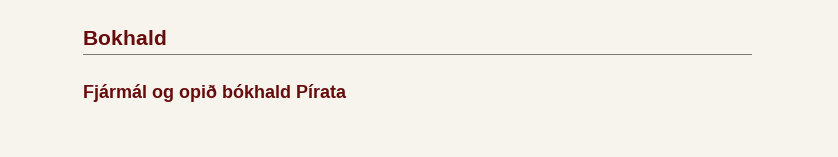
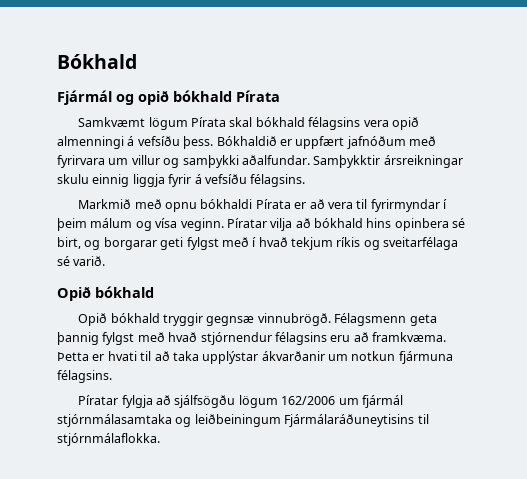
- Bokhald
+ Bókhald
+ Samkvæmt lögum Pírata skal bókhald félagsins vera opið almenningi á vefsíðu þess. Bókhaldið er uppfært jafnóðum með fyrirvara um villur og samþykki aðalfundar. Samþykktir ársreikningar skulu einnig liggja fyrir á vefsíðu félagsins.
+ Markmið með opnu bókhaldi Pírata er að vera til fyrirmyndar í þeim málum og vísa veginn. Píratar vilja að bókhald hins opinbera sé birt, og borgarar geti fylgst með í hvað tekjum ríkis og sveitarfélaga sé varið.
+ Opið bókhald
+ Opið bókhald tryggir gegnsæ vinnubrögð. Félagsmenn geta þannig fylgst með hvað stjórnendur félagsins eru að framkvæma. Þetta er hvati til að taka upplýstar ákvarðanir um notkun fjármuna félagsins.
+ Píratar fylgja að sjálfsögðu lögum 162/2006 um fjármál stjórnmálasamtaka og leiðbeiningum Fjármálaráðuneytisins til stjórnmálaflokka.

